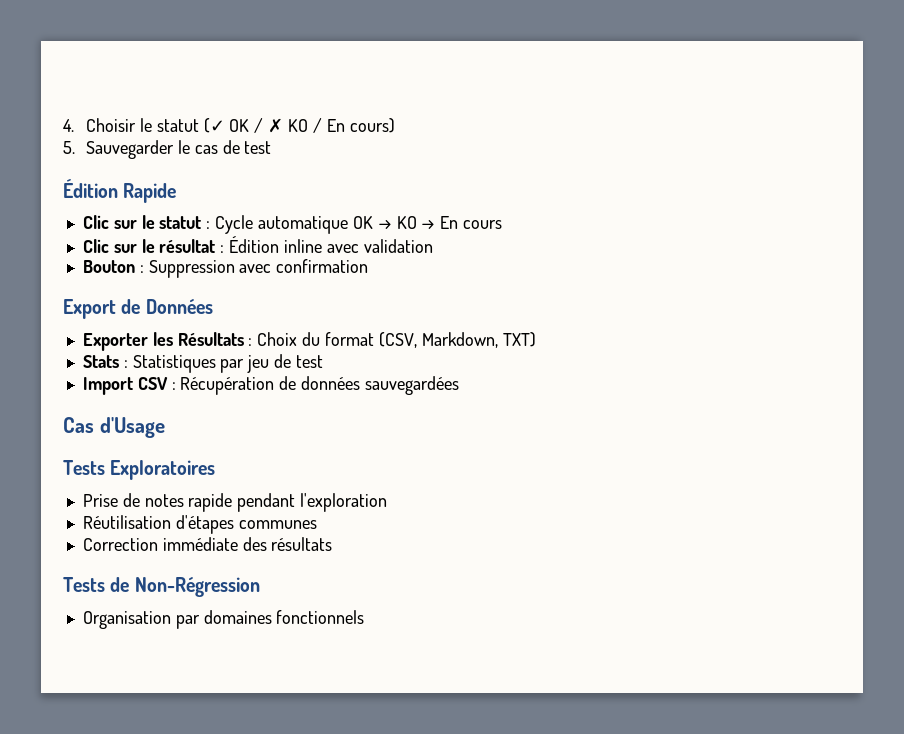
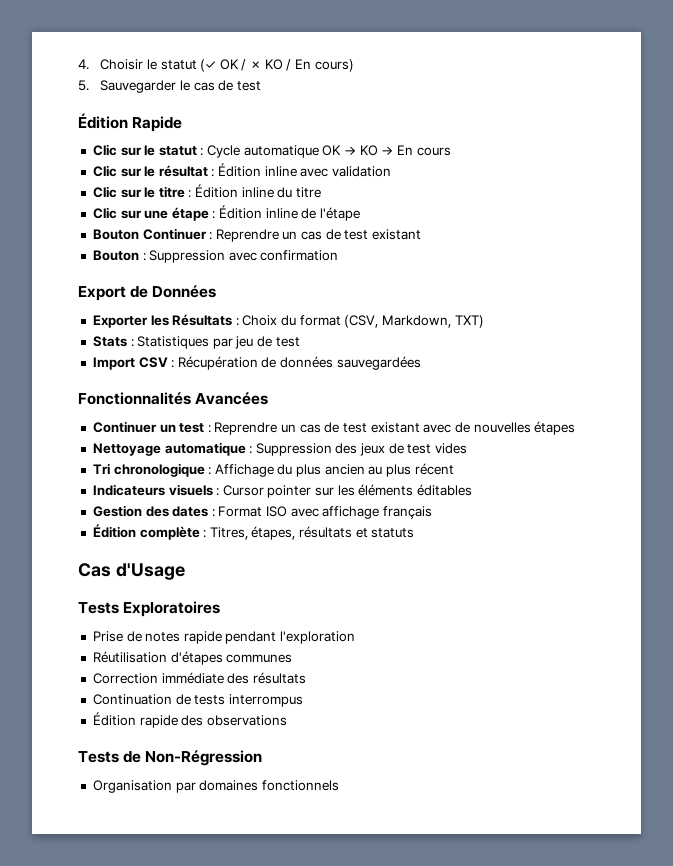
+ Clic sur le titre : Édition inline du titre
+ Clic sur une étape : Édition inline de l'étape
+ Bouton Continuer : Reprendre un cas de test existant
+ Fonctionnalités Avancées
+ Continuer un test : Reprendre un cas de test existant avec de nouvelles étapes
+ Nettoyage automatique : Suppression des jeux de test vides
+ Tri chronologique : Affichage du plus ancien au plus récent
+ Indicateurs visuels : Cursor pointer sur les éléments éditables
+ Gestion des dates : Format ISO avec affichage français
+ Édition complète : Titres, étapes, résultats et statuts
+ Continuation de tests interrompus
+ Édition rapide des observations

